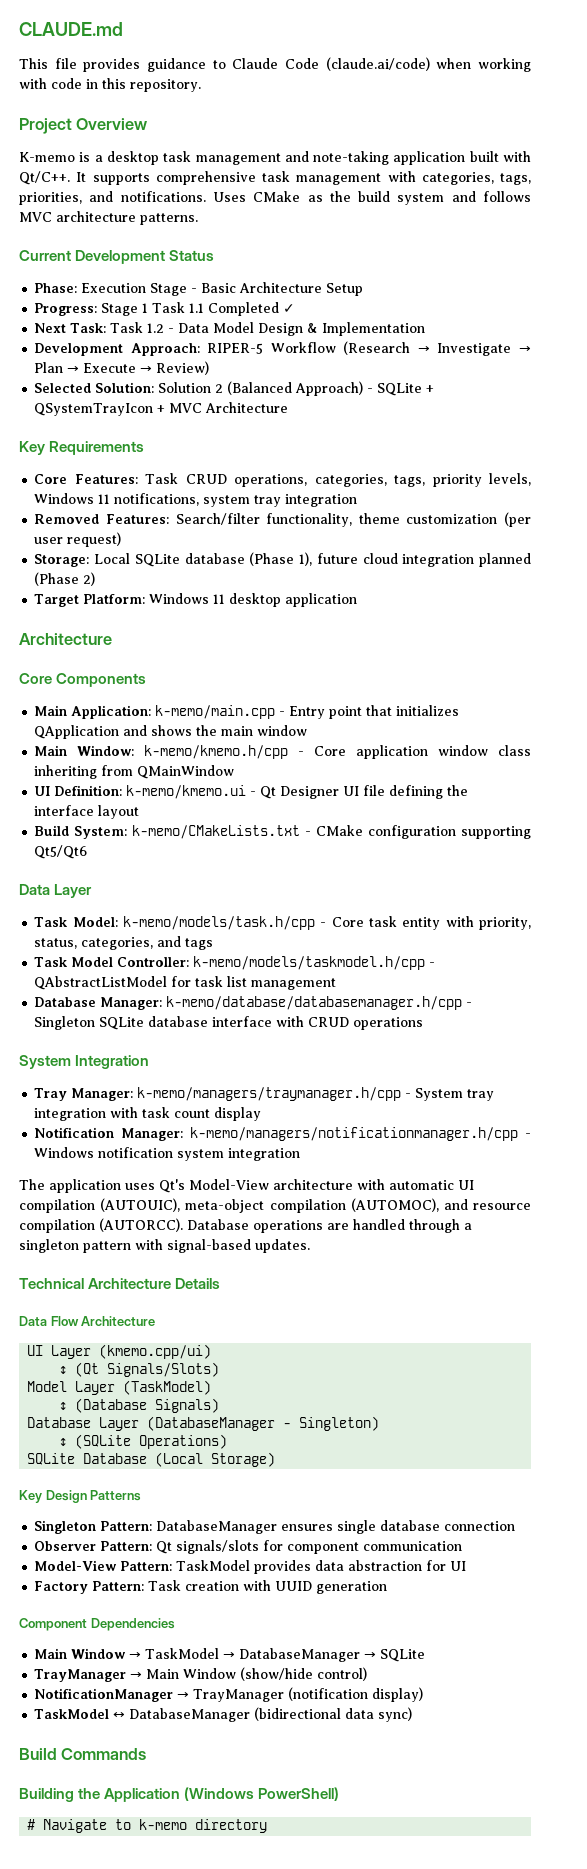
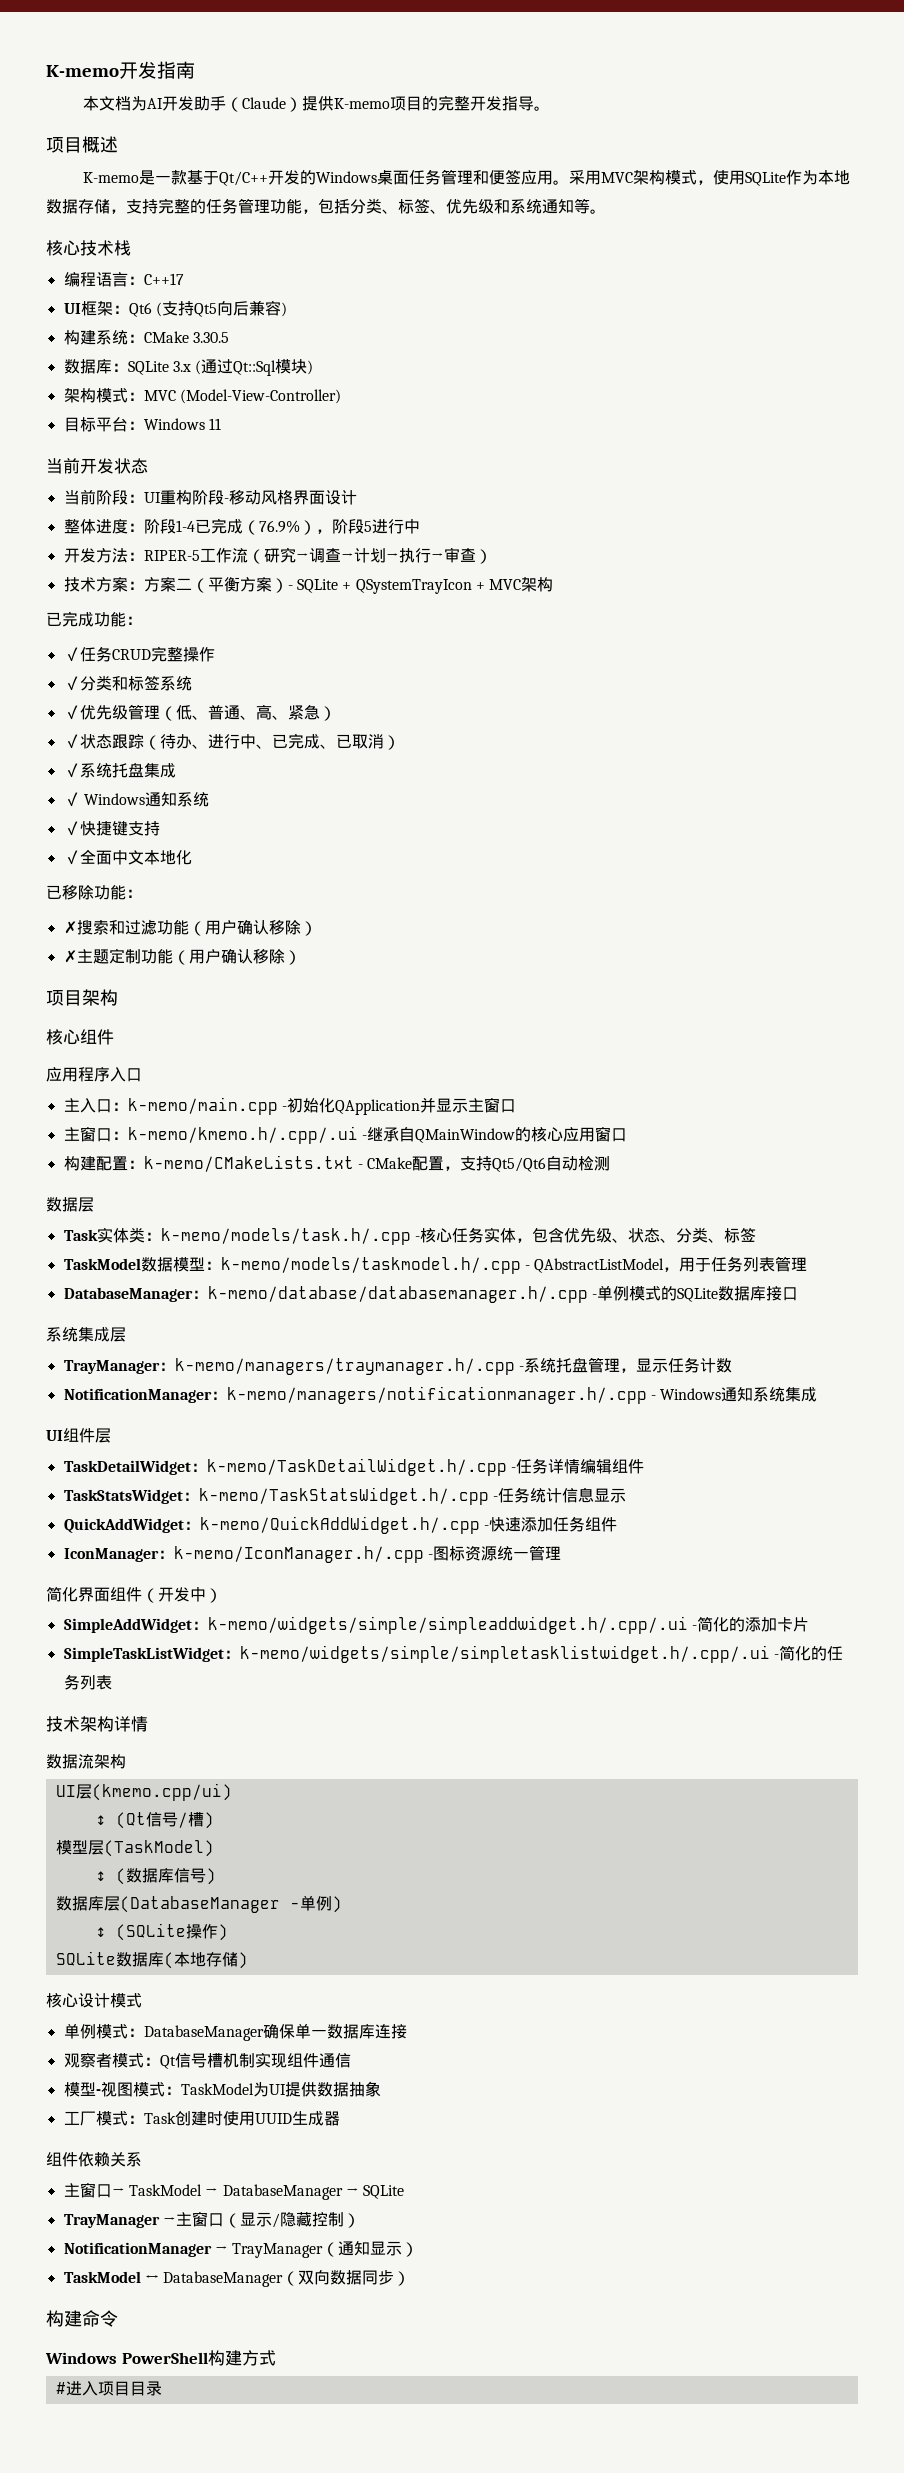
- CLAUDE.md
- This file provides guidance to Claude Code (claude.ai/code) when working with code in this repository.
- Project Overview
- K-memo is a desktop task management and note-taking application built with Qt/C++. It supports comprehensive task management with categories, tags, priorities, and notifications. Uses CMake as the build system and follows MVC architecture patterns.
- Current Development Status
- Phase: Execution Stage - Basic Architecture Setup
- Progress: Stage 1 Task 1.1 Completed ✓
- Next Task: Task 1.2 - Data Model Design & Implementation
- Development Approach: RIPER-5 Workflow (Research → Investigate → Plan → Execute → Review)
- Selected Solution: Solution 2 (Balanced Approach) - SQLite + QSystemTrayIcon + MVC Architecture
- Key Requirements
- Core Features: Task CRUD operations, categories, tags, priority levels, Windows 11 notifications, system tray integration
- Removed Features: Search/filter functionality, theme customization (per user request)
- Storage: Local SQLite database (Phase 1), future cloud integration planned (Phase 2)
- Target Platform: Windows 11 desktop application
- Architecture
- Core Components
- Main Application: k-memo/main.cpp - Entry point that initializes QApplication and shows the main window
- Main Window: k-memo/kmemo.h/cpp - Core application window class inheriting from QMainWindow
- UI Definition: k-memo/kmemo.ui - Qt Designer UI file defining the interface layout
- Build System: k-memo/CMakeLists.txt - CMake configuration supporting Qt5/Qt6
- Data Layer
- Task Model: k-memo/models/task.h/cpp - Core task entity with priority, status, categories, and tags
- Task Model Controller: k-memo/models/taskmodel.h/cpp - QAbstractListModel for task list management
- Database Manager: k-memo/database/databasemanager.h/cpp - Singleton SQLite database interface with CRUD operations
- System Integration
- Tray Manager: k-memo/managers/traymanager.h/cpp - System tray integration with task count display
- Notification Manager: k-memo/managers/notificationmanager.h/cpp - Windows notification system integration
- The application uses Qt's Model-View architecture with automatic UI compilation (AUTOUIC), meta-object compilation (AUTOMOC), and resource compilation (AUTORCC). Database operations are handled through a singleton pattern with signal-based updates.
- Technical Architecture Details
- Data Flow Architecture
- UI Layer (kmemo.cpp/ui)
- ↕ (Qt Signals/Slots)
- Model Layer (TaskModel)
- ↕ (Database Signals)
- Database Layer (DatabaseManager - Singleton)
+ K-memo开发指南
+ 本文档为AI开发助手（Claude）提供K-memo项目的完整开发指导。
+ 项目概述
+ K-memo是一款基于Qt/C++开发的Windows桌面任务管理和便签应用。采用MVC架构模式，使用SQLite作为本地数据存储，支持完整的任务管理功能，包括分类、标签、优先级和系统通知等。
+ 核心技术栈
+ 编程语言：C++17
+ UI框架：Qt6 (支持Qt5向后兼容)
+ 构建系统：CMake 3.30.5
+ 数据库：SQLite 3.x (通过Qt::Sql模块)
+ 架构模式：MVC (Model-View-Controller)
+ 目标平台：Windows 11
+ 当前开发状态
+ 当前阶段：UI重构阶段-移动风格界面设计
+ 整体进度：阶段1-4已完成（76.9%），阶段5进行中
+ 开发方法：RIPER-5工作流（研究→调查→计划→执行→审查）
+ 技术方案：方案二（平衡方案）- SQLite + QSystemTrayIcon + MVC架构
+ 已完成功能：
+ ✓任务CRUD完整操作
+ ✓分类和标签系统
+ ✓优先级管理（低、普通、高、紧急）
+ ✓状态跟踪（待办、进行中、已完成、已取消）
+ ✓系统托盘集成
+ ✓ Windows通知系统
+ ✓快捷键支持
+ ✓全面中文本地化
+ 已移除功能：
+ ✗搜索和过滤功能（用户确认移除）
+ ✗主题定制功能（用户确认移除）
+ 项目架构
+ 核心组件
+ 应用程序入口
+ 主入口：k-memo/main.cpp -初始化QApplication并显示主窗口
+ 主窗口：k-memo/kmemo.h/.cpp/.ui -继承自QMainWindow的核心应用窗口
+ 构建配置：k-memo/CMakeLists.txt - CMake配置，支持Qt5/Qt6自动检测
+ 数据层
+ Task实体类：k-memo/models/task.h/.cpp -核心任务实体，包含优先级、状态、分类、标签
+ TaskModel数据模型：k-memo/models/taskmodel.h/.cpp - QAbstractListModel，用于任务列表管理
+ DatabaseManager：k-memo/database/databasemanager.h/.cpp -单例模式的SQLite数据库接口
+ 系统集成层
+ TrayManager：k-memo/managers/traymanager.h/.cpp -系统托盘管理，显示任务计数
+ NotificationManager：k-memo/managers/notificationmanager.h/.cpp - Windows通知系统集成
+ UI组件层
+ TaskDetailWidget：k-memo/TaskDetailWidget.h/.cpp -任务详情编辑组件
+ TaskStatsWidget：k-memo/TaskStatsWidget.h/.cpp -任务统计信息显示
+ QuickAddWidget：k-memo/QuickAddWidget.h/.cpp -快速添加任务组件
+ IconManager：k-memo/IconManager.h/.cpp -图标资源统一管理
+ 简化界面组件（开发中）
+ SimpleAddWidget：k-memo/widgets/simple/simpleaddwidget.h/.cpp/.ui -简化的添加卡片
+ SimpleTaskListWidget：k-memo/widgets/simple/simpletasklistwidget.h/.cpp/.ui -简化的任务列表
+ 技术架构详情
+ 数据流架构
+ UI层(kmemo.cpp/ui)
+ ↕ (Qt信号/槽)
+ 模型层(TaskModel)
+ ↕ (数据库信号)
+ 数据库层(DatabaseManager -单例)
- ↕ (SQLite Operations)
- SQLite Database (Local Storage)
- Key Design Patterns
- Singleton Pattern: DatabaseManager ensures single database connection
- Observer Pattern: Qt signals/slots for component communication
- Model-View Pattern: TaskModel provides data abstraction for UI
- Factory Pattern: Task creation with UUID generation
- Component Dependencies
- Main Window → TaskModel → DatabaseManager → SQLite
+ ↕ (SQLite操作)
+ SQLite数据库(本地存储)
+ 核心设计模式
+ 单例模式：DatabaseManager确保单一数据库连接
+ 观察者模式：Qt信号槽机制实现组件通信
+ 模型-视图模式：TaskModel为UI提供数据抽象
+ 工厂模式：Task创建时使用UUID生成器
+ 组件依赖关系
+ 主窗口→ TaskModel → DatabaseManager → SQLite
- TrayManager → Main Window (show/hide control)
+ TrayManager →主窗口（显示/隐藏控制）
- NotificationManager → TrayManager (notification display)
+ NotificationManager → TrayManager（通知显示）
- TaskModel ↔ DatabaseManager (bidirectional data sync)
- Build Commands
- Building the Application (Windows PowerShell)
- # Navigate to k-memo directory
+ TaskModel ↔ DatabaseManager（双向数据同步）
+ 构建命令
+ Windows PowerShell构建方式
+ #进入项目目录

